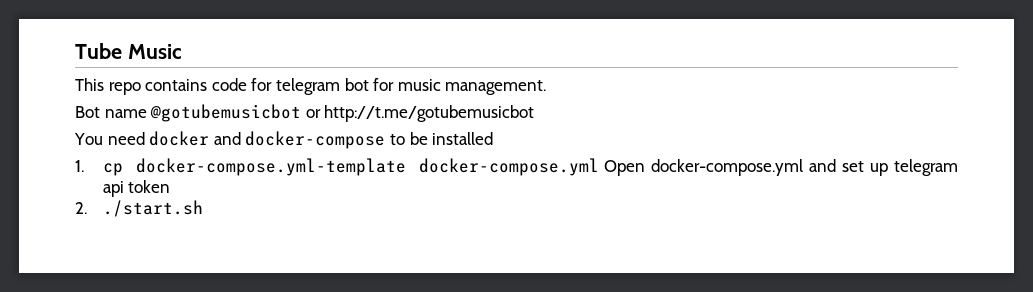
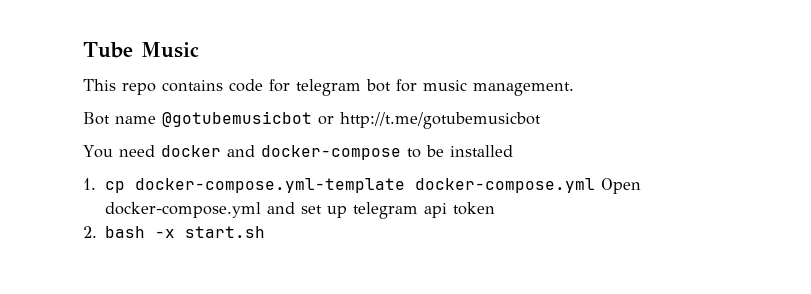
- 2. ./start.sh
+ 2. bash -x start.sh

